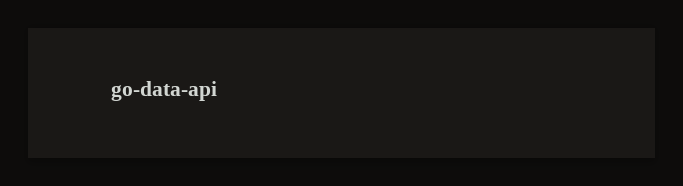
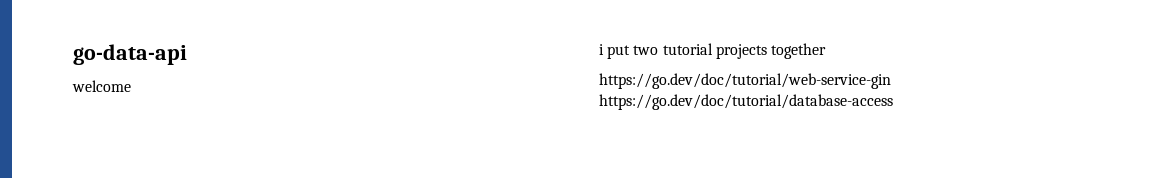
+ welcome
+ i put two tutorial projects together
+ https://go.dev/doc/tutorial/web-service-gin https://go.dev/doc/tutorial/database-access

